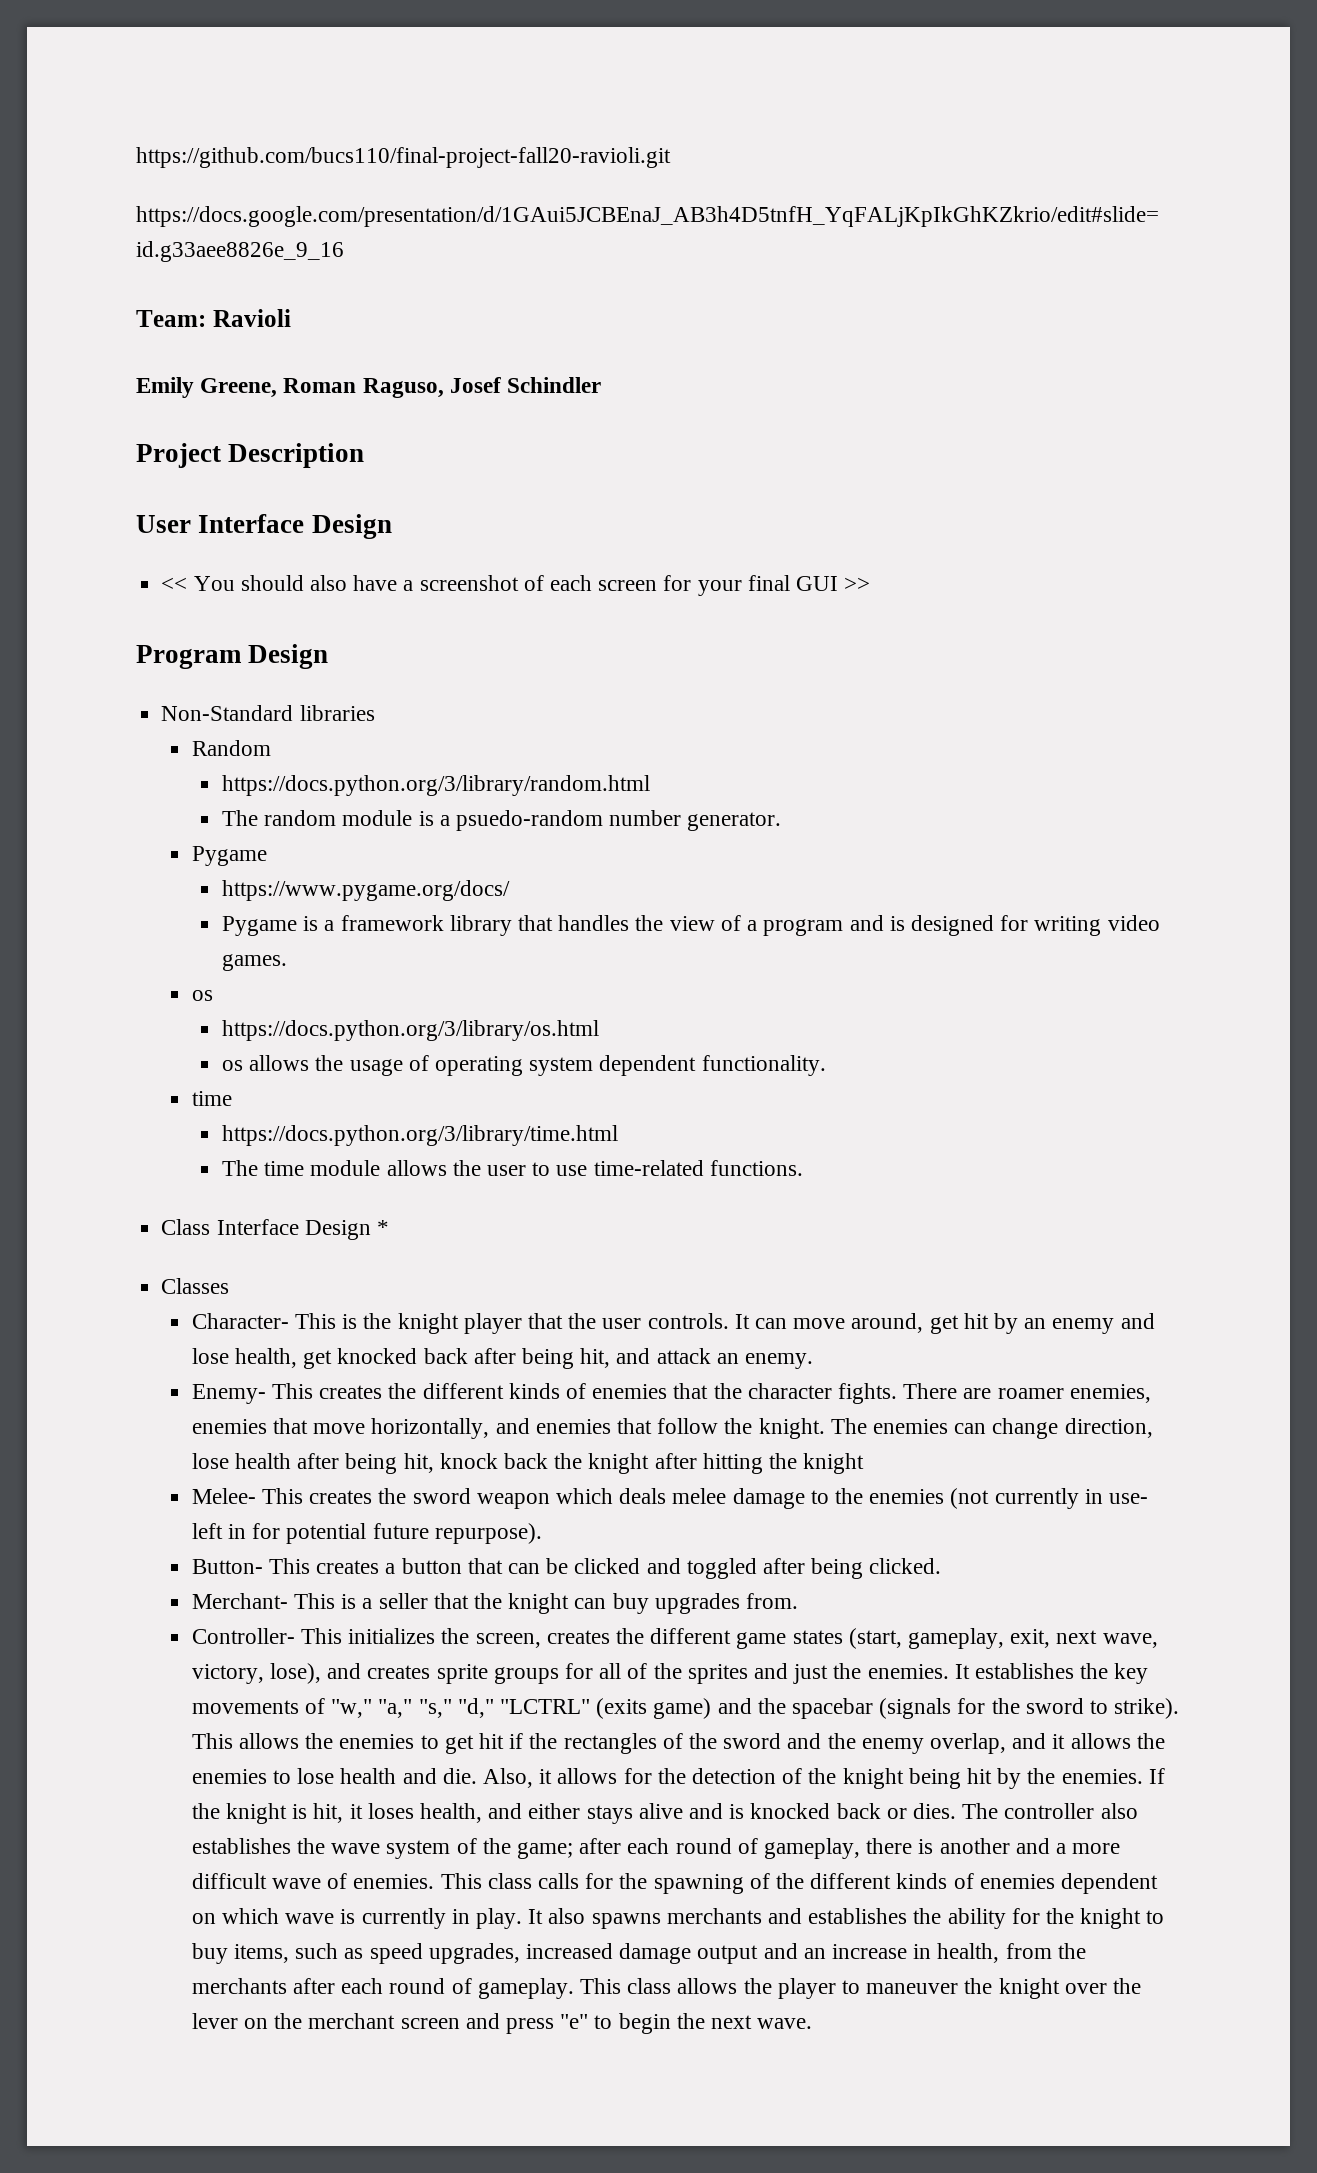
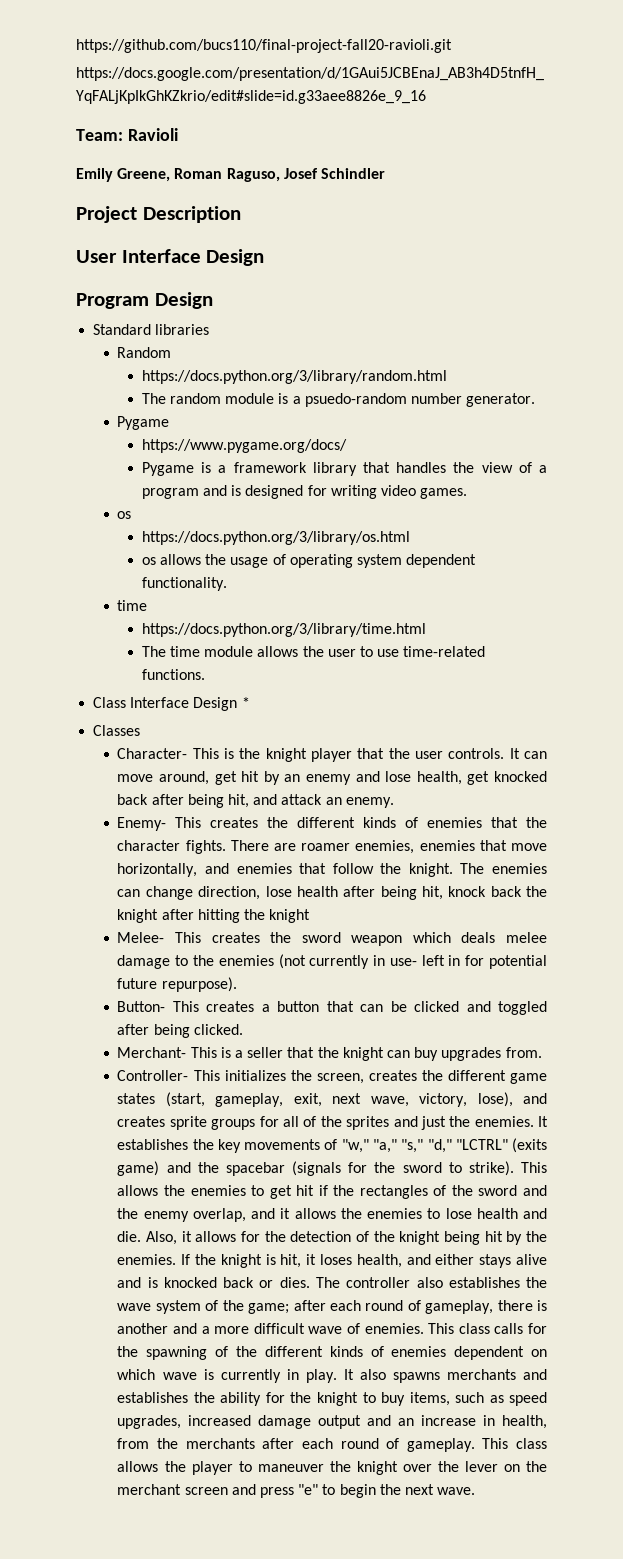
- << You should also have a screenshot of each screen for your final GUI >>
- Non-Standard libraries
+ Standard libraries

